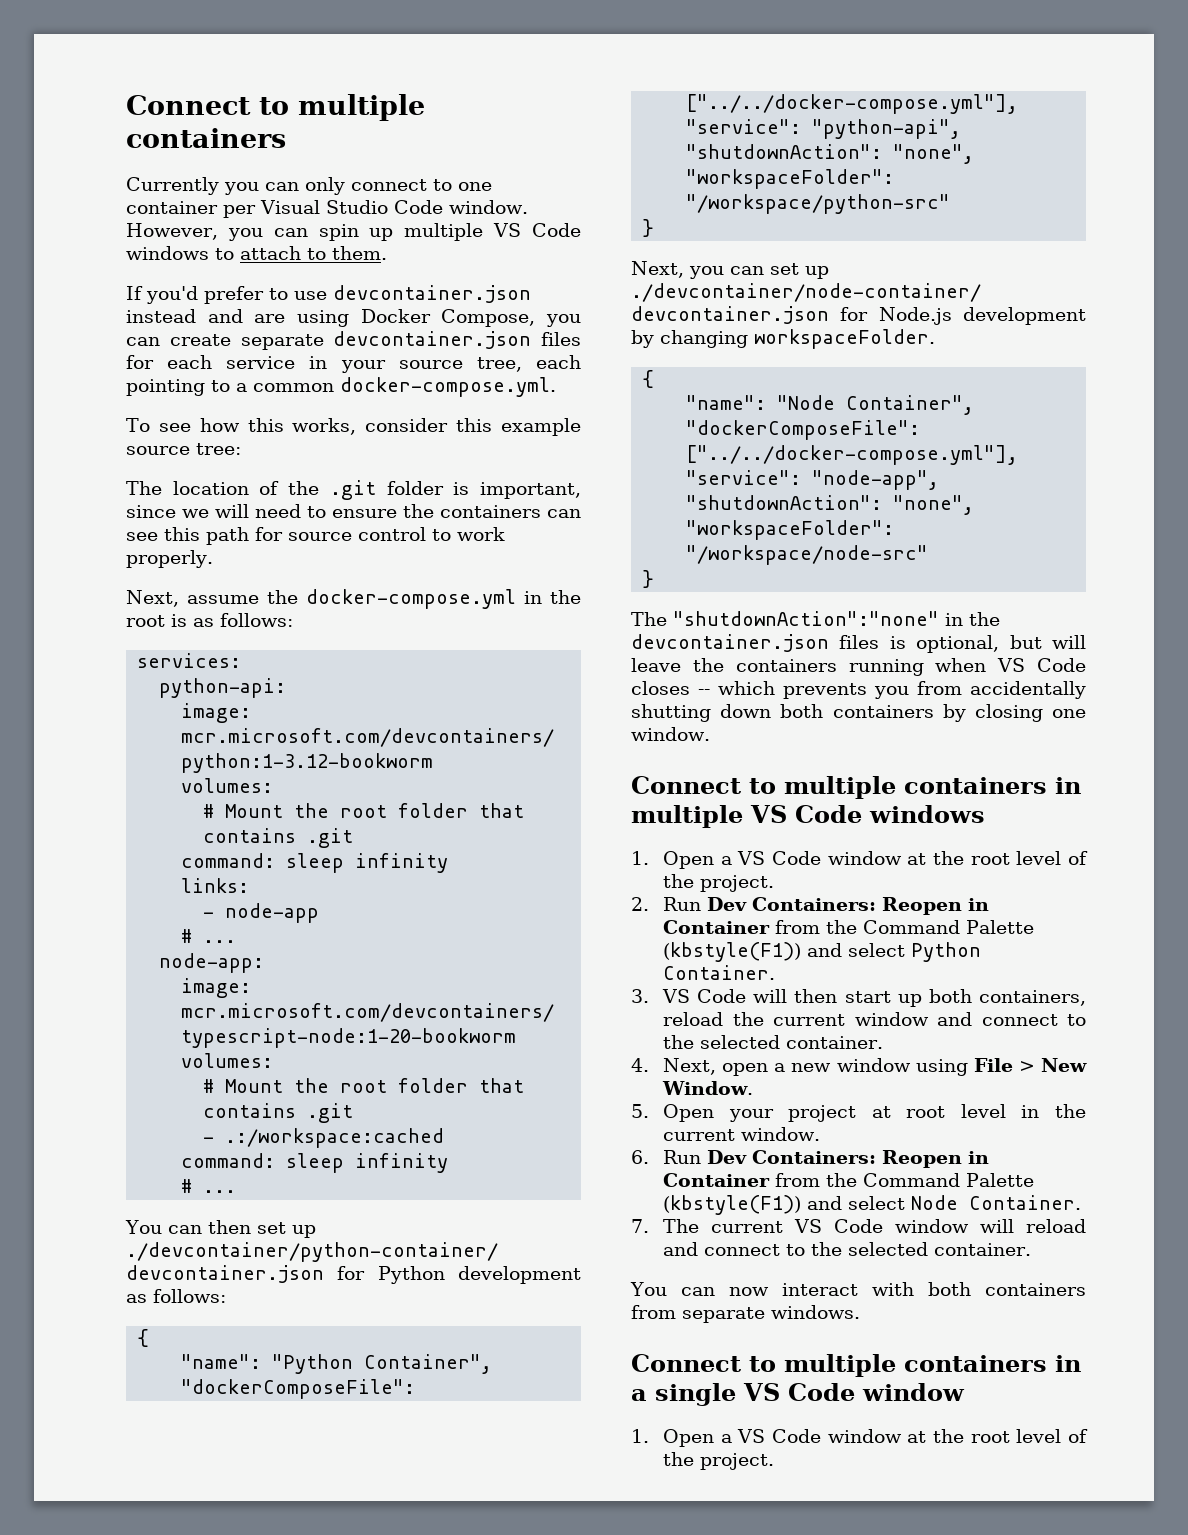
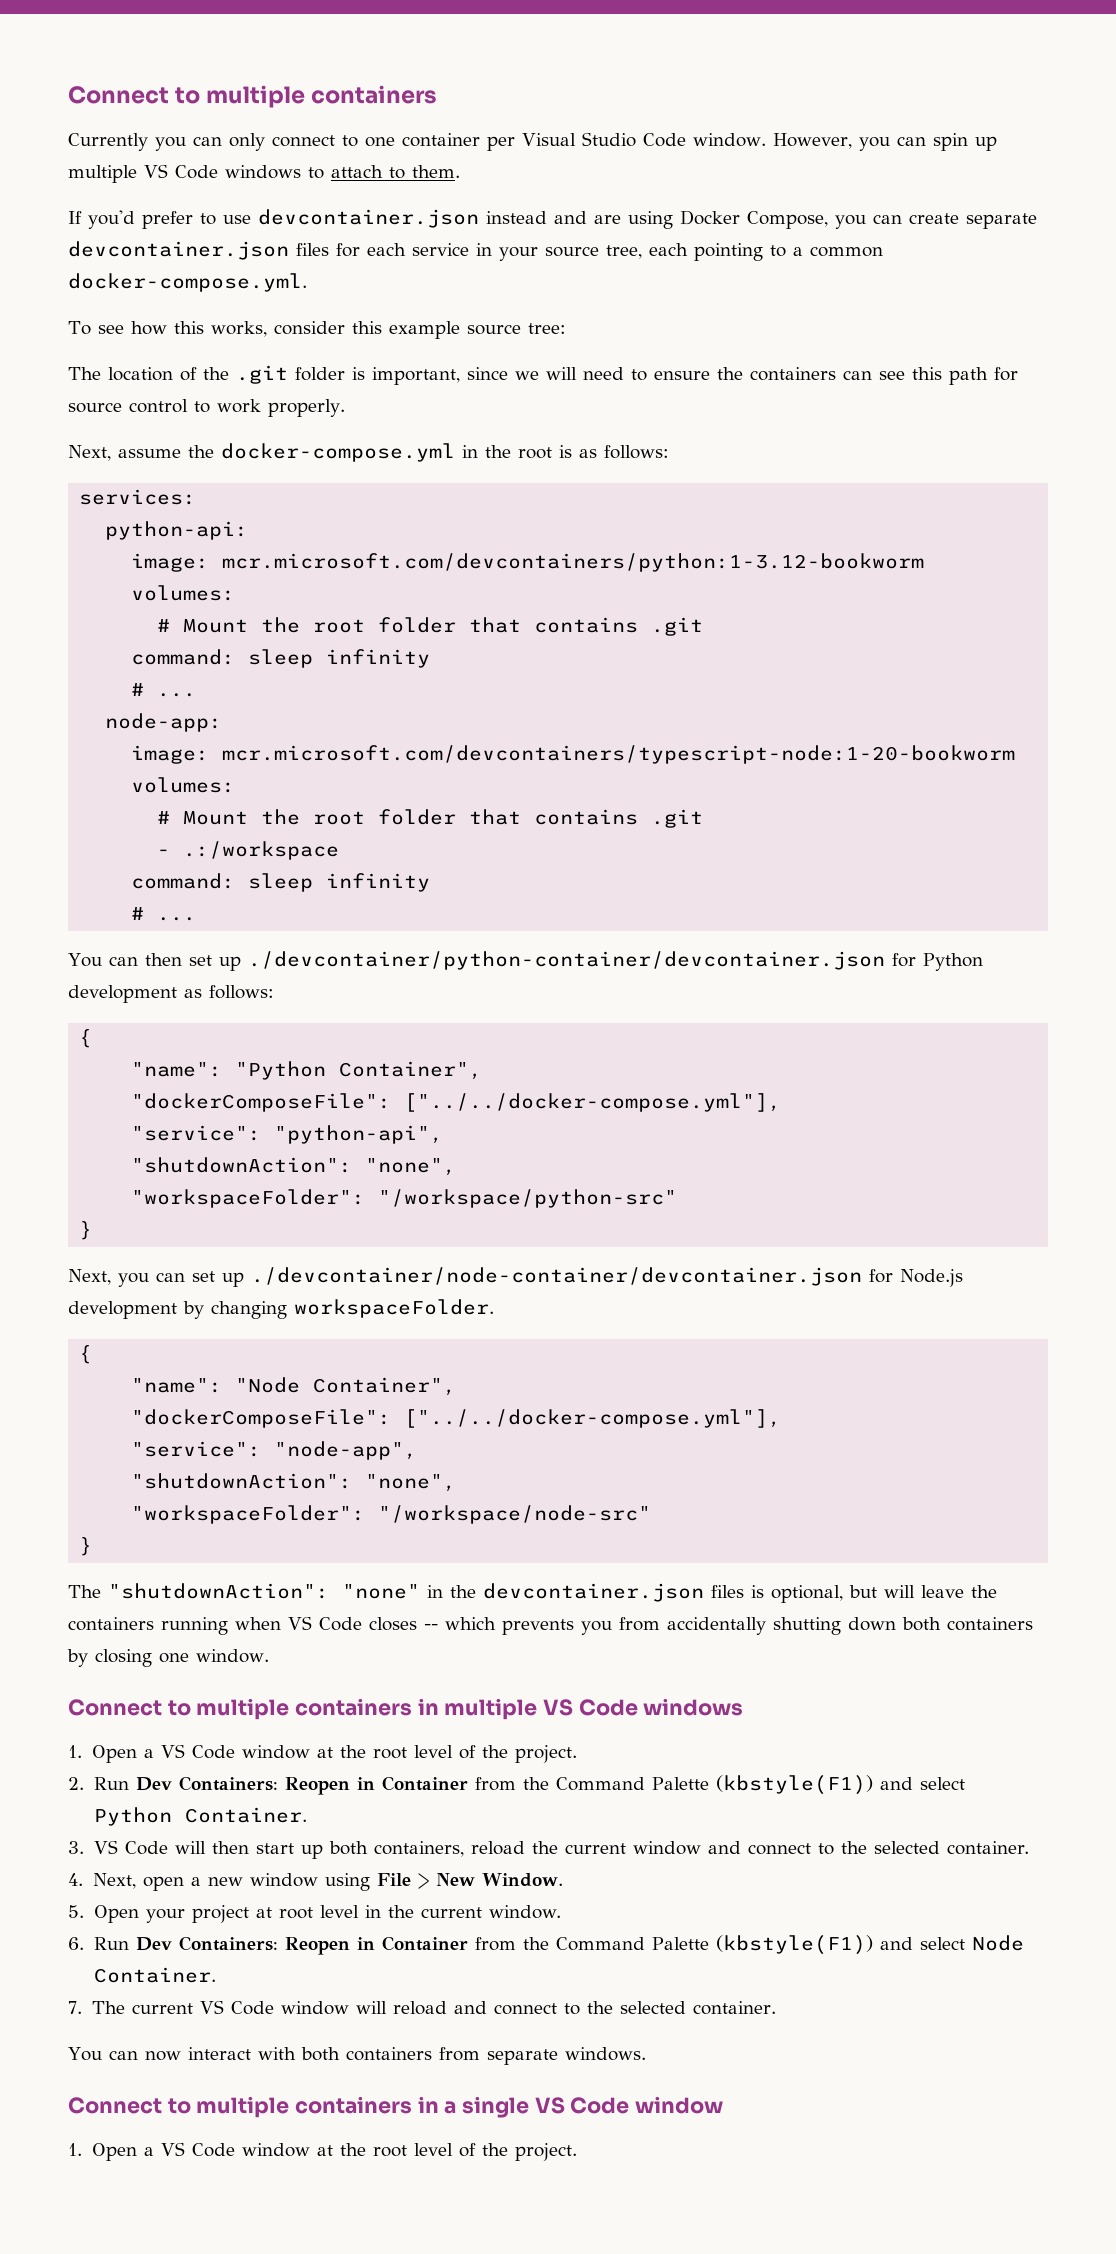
- links:
- - node-app
- - .:/workspace:cached
+ - .:/workspace
- The "shutdownAction":"none" in the devcontainer.json files is optional, but will leave the containers running when VS Code closes -- which prevents you from accidentally shutting down both containers by closing one window.
+ The "shutdownAction": "none" in the devcontainer.json files is optional, but will leave the containers running when VS Code closes -- which prevents you from accidentally shutting down both containers by closing one window.

